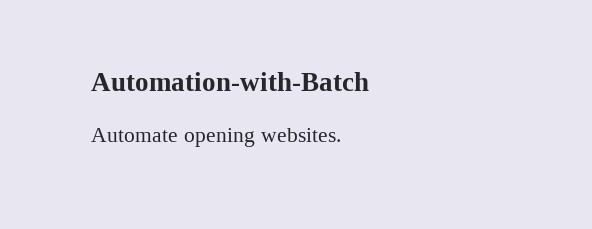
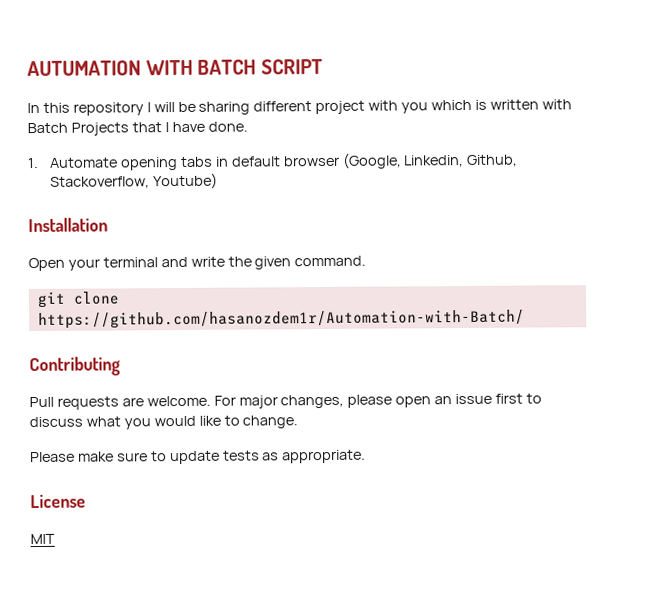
- Automation-with-Batch
- Automate opening websites.
+ AUTUMATION WITH BATCH SCRIPT
+ In this repository I will be sharing different project with you which is written with Batch Projects that I have done.
+ 1. Automate opening tabs in default browser (Google, Linkedin, Github, Stackoverflow, Youtube)
+ Installation
+ Open your terminal and write the given command.
+ git clone https://github.com/hasanozdem1r/Automation-with-Batch/
+ Contributing
+ Pull requests are welcome. For major changes, please open an issue first to discuss what you would like to change.
+ Please make sure to update tests as appropriate.
+ License
+ MIT

